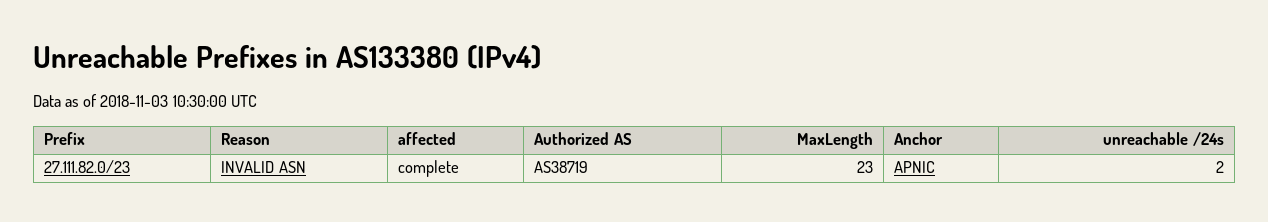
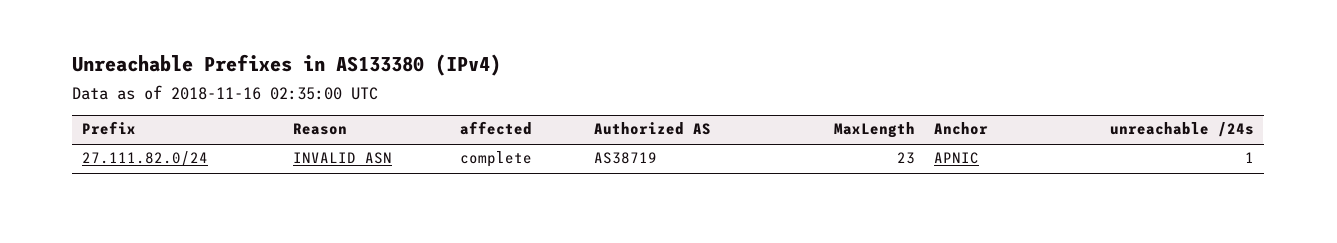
- Data as of 2018-11-03 10:30:00 UTC
+ Data as of 2018-11-16 02:35:00 UTC
- 27.111.82.0/23 | INVALID ASN | complete | AS38719 | 23 | APNIC | 2
+ 27.111.82.0/24 | INVALID ASN | complete | AS38719 | 23 | APNIC | 1

